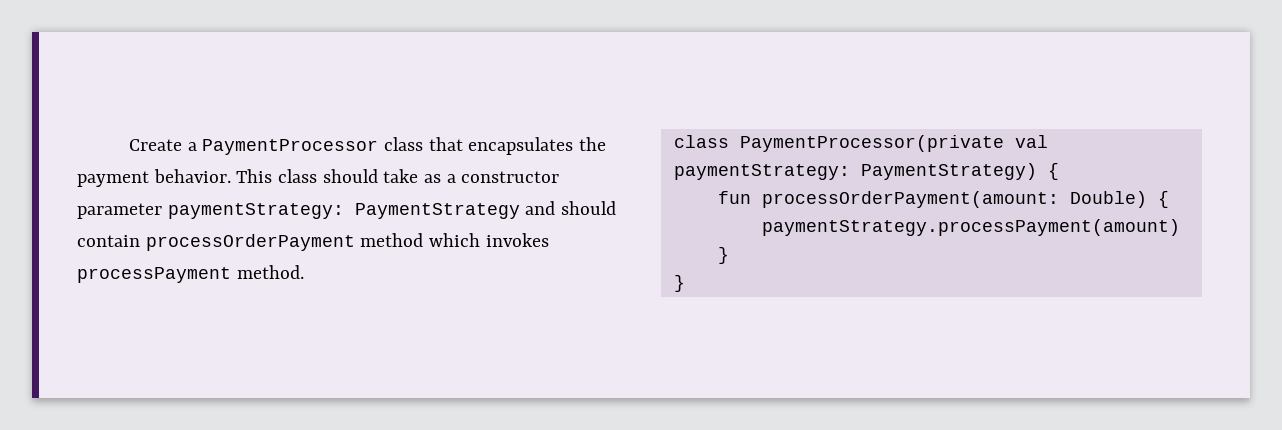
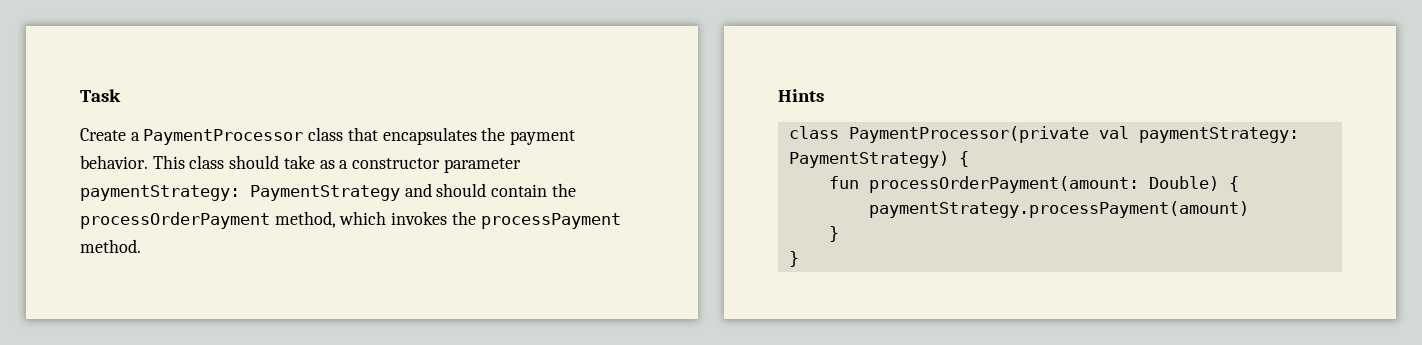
+ Task
- This class should take as a constructor parameter paymentStrategy: PaymentStrategy and should contain processOrderPayment method which invokes processPayment method.
+ This class should take as a constructor parameter paymentStrategy: PaymentStrategy and should contain the processOrderPayment method, which invokes the processPayment method.
+ Hints

